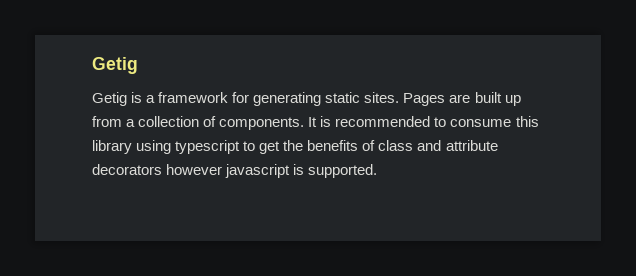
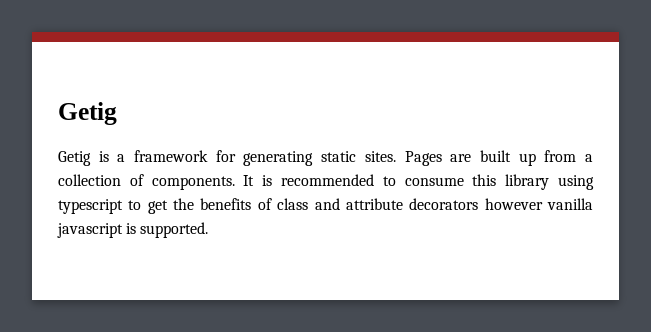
- It is recommended to consume this library using typescript to get the benefits of class and attribute decorators however javascript is supported.
+ It is recommended to consume this library using typescript to get the benefits of class and attribute decorators however vanilla javascript is supported.

